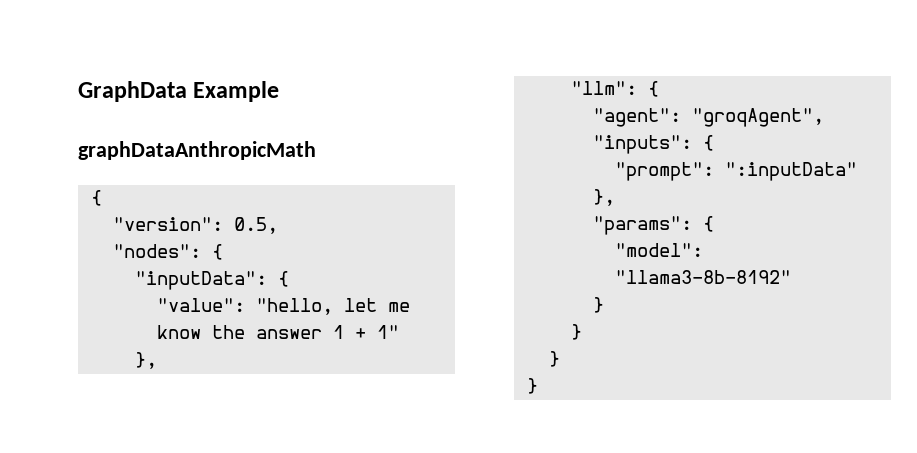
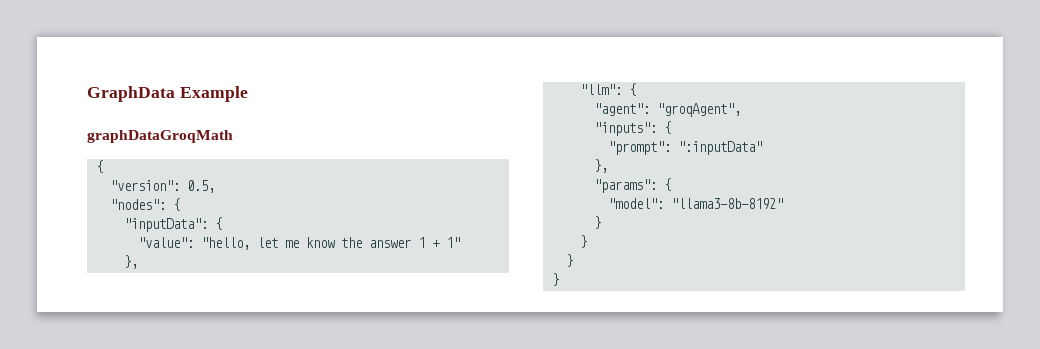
- graphDataAnthropicMath
+ graphDataGroqMath

